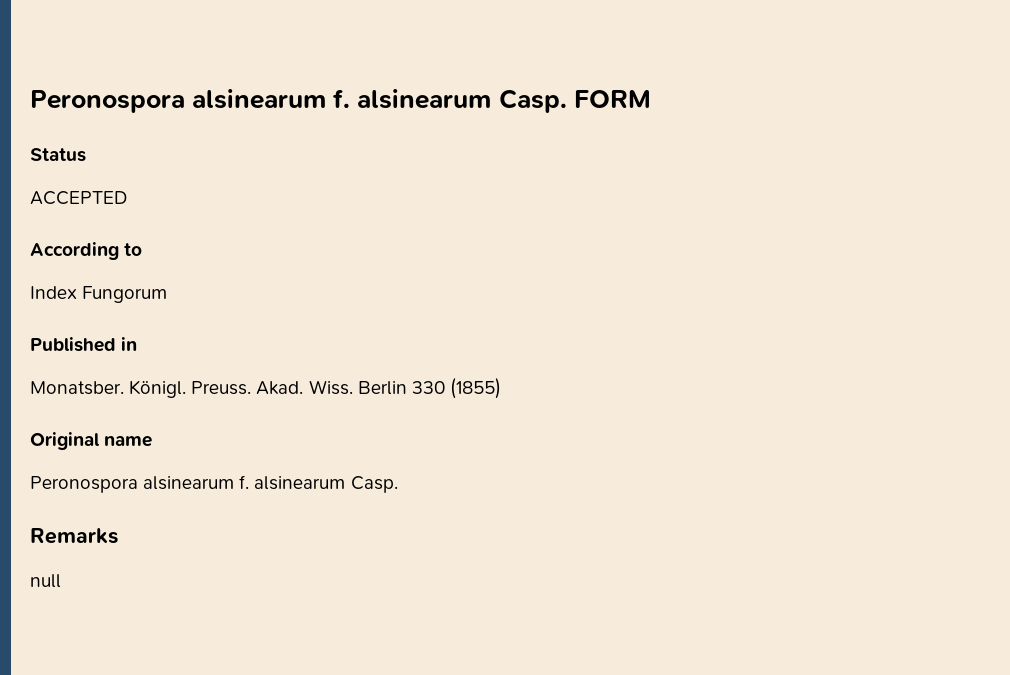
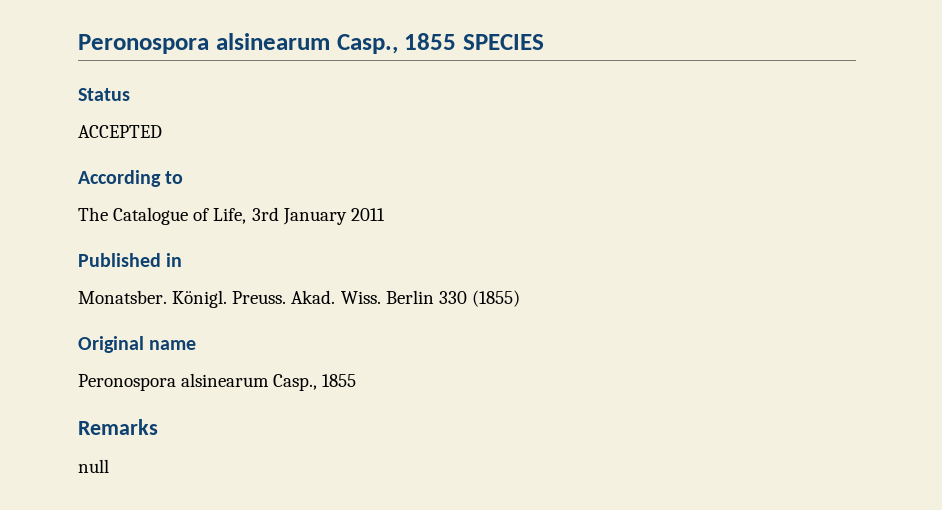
- Peronospora alsinearum f. alsinearum Casp. FORM
+ Peronospora alsinearum Casp., 1855 SPECIES
- Index Fungorum
+ The Catalogue of Life, 3rd January 2011
  Original name
- Peronospora alsinearum f. alsinearum Casp.
+ Peronospora alsinearum Casp., 1855

